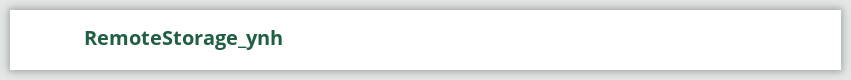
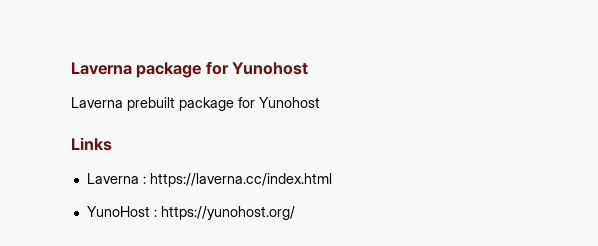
- RemoteStorage_ynh
+ Laverna package for Yunohost
+ Laverna prebuilt package for Yunohost
+ Links
+ Laverna : https://laverna.cc/index.html
+ YunoHost : https://yunohost.org/

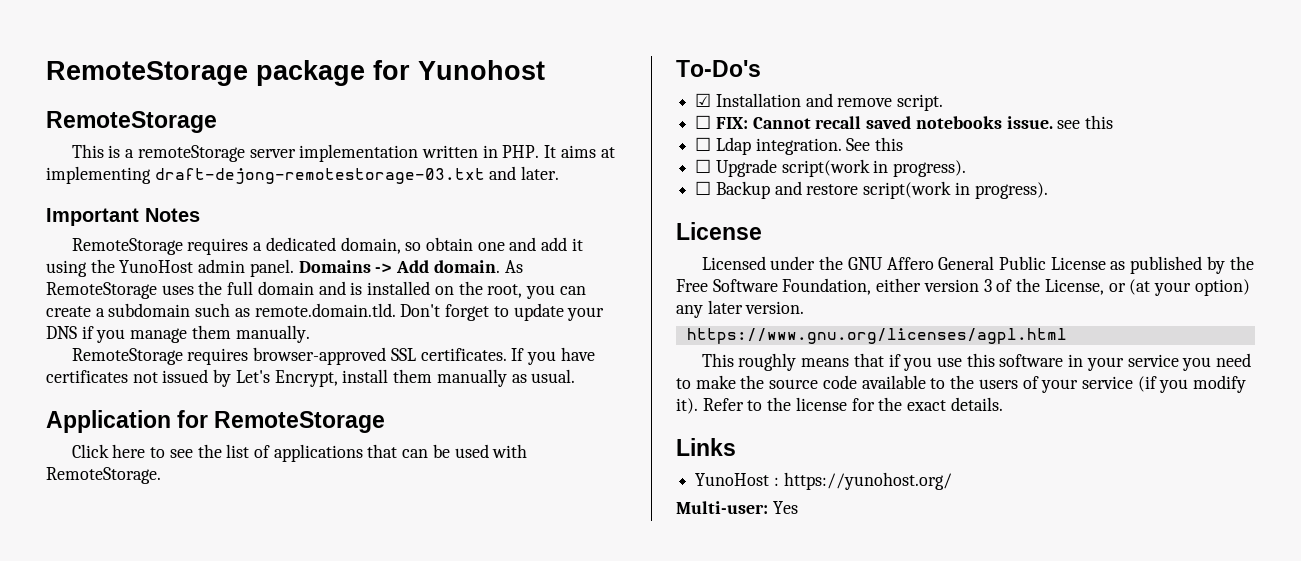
- Laverna package for Yunohost
- Laverna prebuilt package for Yunohost
+ RemoteStorage package for Yunohost
+ RemoteStorage
+ This is a remoteStorage server implementation written in PHP. It aims at implementing draft-dejong-remotestorage-03.txt and later.
+ Important Notes
+ RemoteStorage requires a dedicated domain, so obtain one and add it using the YunoHost admin panel. Domains -> Add domain. As RemoteStorage uses the full domain and is installed on the root, you can create a subdomain such as remote.domain.tld. Don't forget to update your DNS if you manage them manually.
+ RemoteStorage requires browser-approved SSL certificates. If you have certificates not issued by Let's Encrypt, install them manually as usual.
+ Application for RemoteStorage
+ Click here to see the list of applications that can be used with RemoteStorage.
+ To-Do's
+ ☑ Installation and remove script.
+ ☐ FIX: Cannot recall saved notebooks issue. see this
+ ☐ Ldap integration. See this
+ ☐ Upgrade script(work in progress).
+ ☐ Backup and restore script(work in progress).
+ License
+ Licensed under the GNU Affero General Public License as published by the Free Software Foundation, either version 3 of the License, or (at your option) any later version.
+ https://www.gnu.org/licenses/agpl.html
+ This roughly means that if you use this software in your service you need to make the source code available to the users of your service (if you modify it). Refer to the license for the exact details.
  Links
- Laverna : https://laverna.cc/index.html
+ Multi-user: Yes

